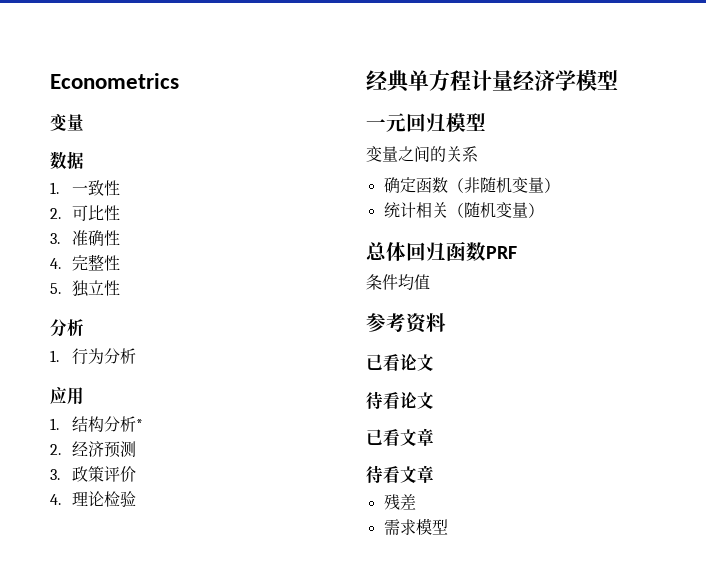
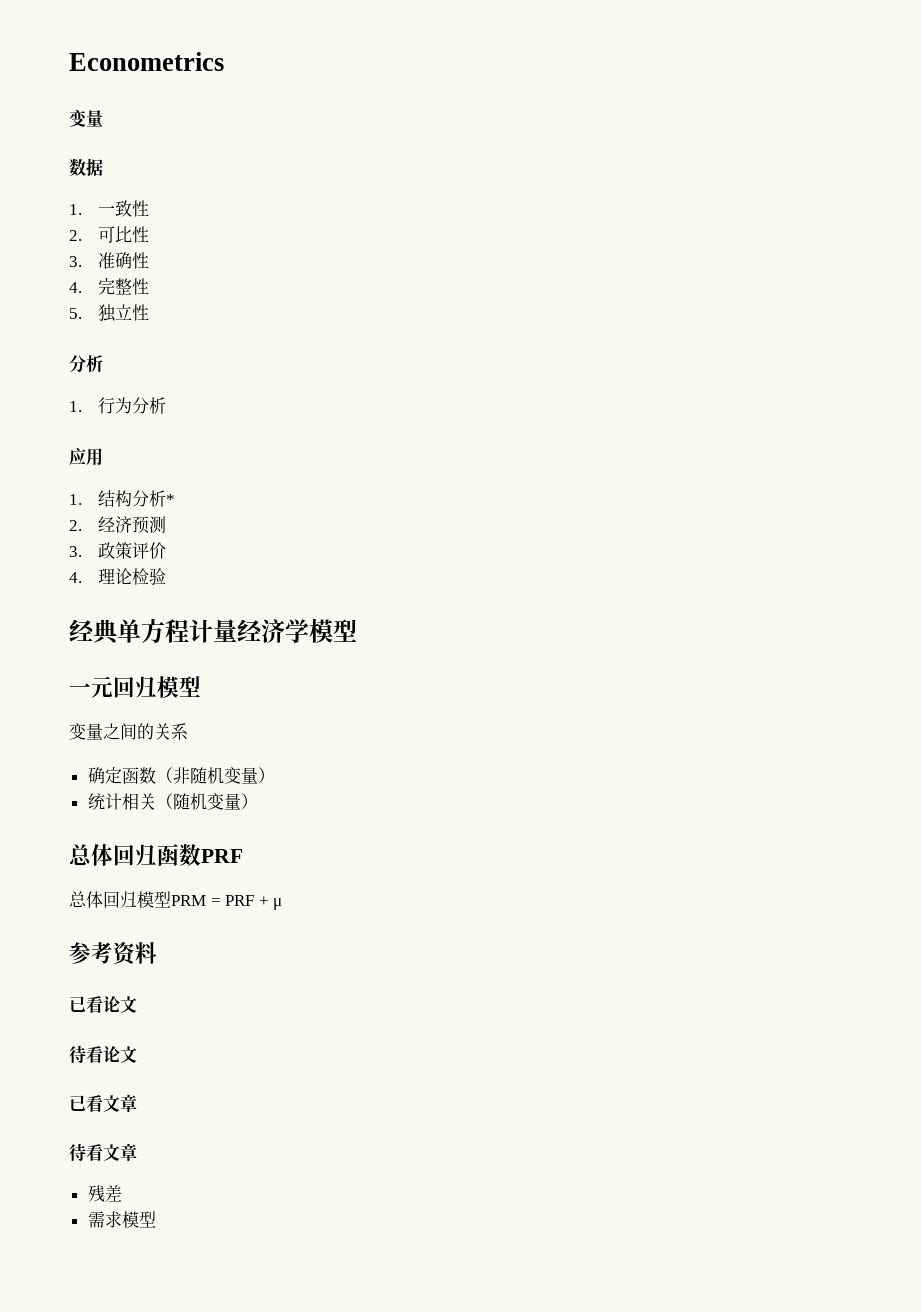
- 条件均值
+ 总体回归模型PRM = PRF + μ

